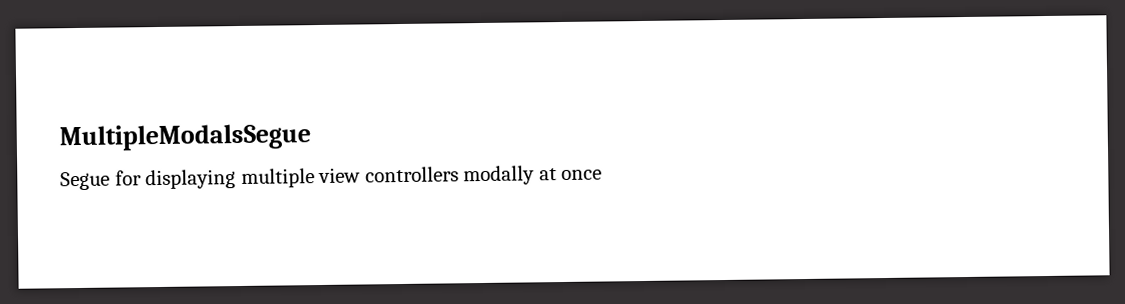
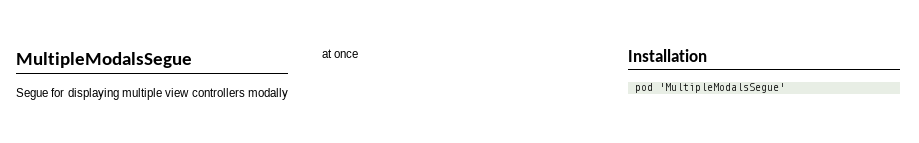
+ Installation
+ pod 'MultipleModalsSegue'

